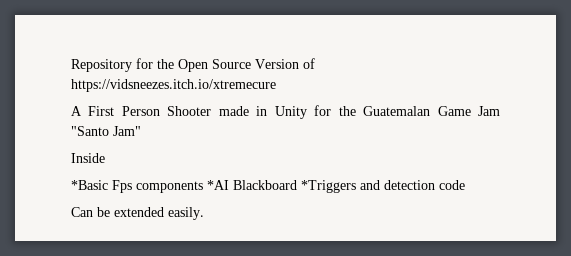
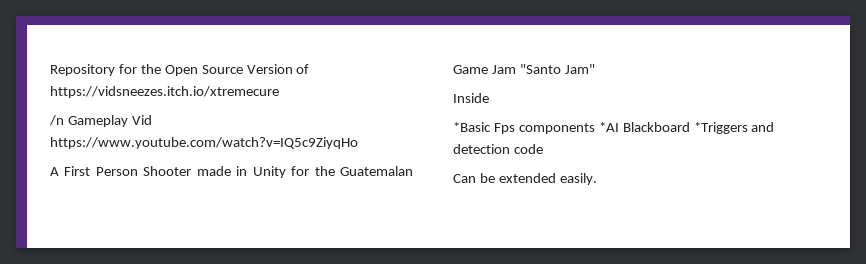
+ /n Gameplay Vid https://www.youtube.com/watch?v=IQ5c9ZiyqHo

